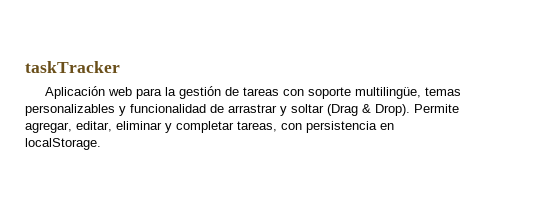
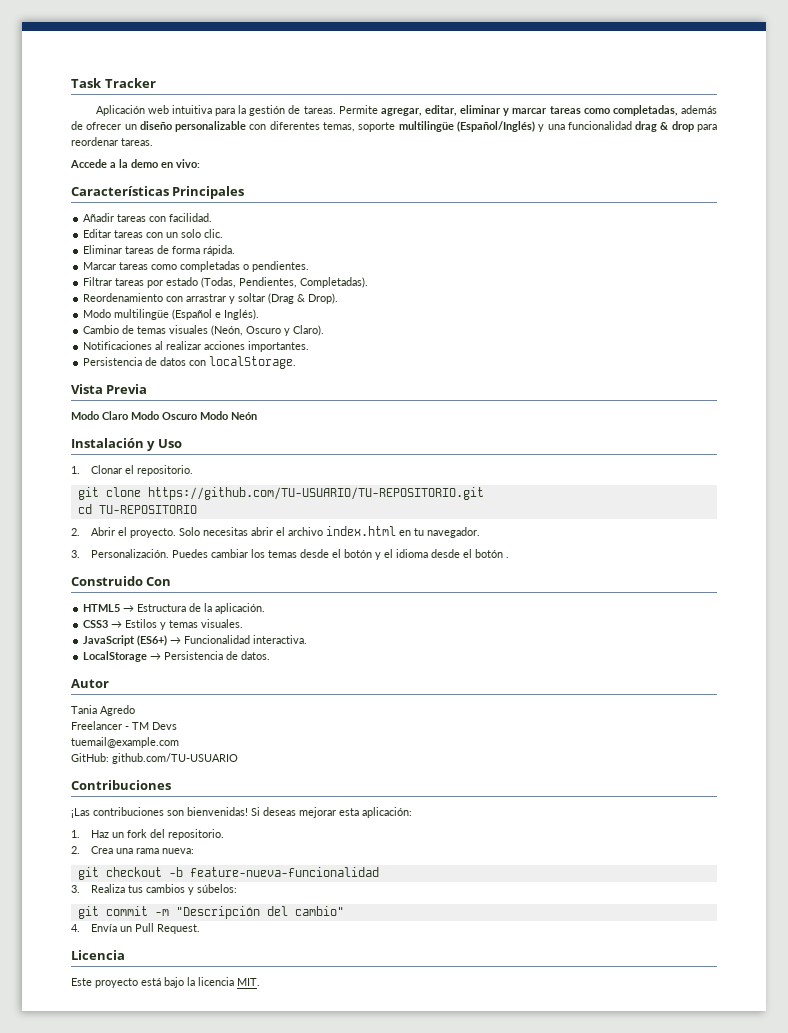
- taskTracker
+ Task Tracker
- Aplicación web para la gestión de tareas con soporte multilingüe, temas personalizables y funcionalidad de arrastrar y soltar (Drag & Drop). Permite agregar, editar, eliminar y completar tareas, con persistencia en localStorage.
+ Aplicación web intuitiva para la gestión de tareas. Permite agregar, editar, eliminar y marcar tareas como completadas, además de ofrecer un diseño personalizable con diferentes temas, soporte multilingüe (Español/Inglés) y una funcionalidad drag & drop para reordenar tareas.
+ Accede a la demo en vivo:
+ Características Principales
+ Añadir tareas con facilidad.
+ Editar tareas con un solo clic.
+ Eliminar tareas de forma rápida.
+ Marcar tareas como completadas o pendientes.
+ Filtrar tareas por estado (Todas, Pendientes, Completadas).
+ Reordenamiento con arrastrar y soltar (Drag & Drop).
+ Modo multilingüe (Español e Inglés).
+ Cambio de temas visuales (Neón, Oscuro y Claro).
+ Notificaciones al realizar acciones importantes.
+ Persistencia de datos con localStorage.
+ Vista Previa
+ Modo Claro Modo Oscuro Modo Neón
+ Instalación y Uso
+ 1. Clonar el repositorio.
+ git clone https://github.com/TU-USUARIO/TU-REPOSITORIO.git
+ cd TU-REPOSITORIO
+ 2. Abrir el proyecto. Solo necesitas abrir el archivo index.html en tu navegador.
+ 3. Personalización. Puedes cambiar los temas desde el botón y el idioma desde el botón .
+ Construido Con
+ HTML5 → Estructura de la aplicación.
+ CSS3 → Estilos y temas visuales.
+ JavaScript (ES6+) → Funcionalidad interactiva.
+ LocalStorage → Persistencia de datos.
+ Autor
+ Tania Agredo
+ Freelancer - TM Devs
+ tuemail@example.com
+ GitHub: github.com/TU-USUARIO
+ Contribuciones
+ ¡Las contribuciones son bienvenidas! Si deseas mejorar esta aplicación:
+ 1. Haz un fork del repositorio.
+ 2. Crea una rama nueva:
+ git checkout -b feature-nueva-funcionalidad
+ 3. Realiza tus cambios y súbelos:
+ git commit -m "Descripción del cambio"
+ 4. Envía un Pull Request.
+ Licencia
+ Este proyecto está bajo la licencia MIT.

